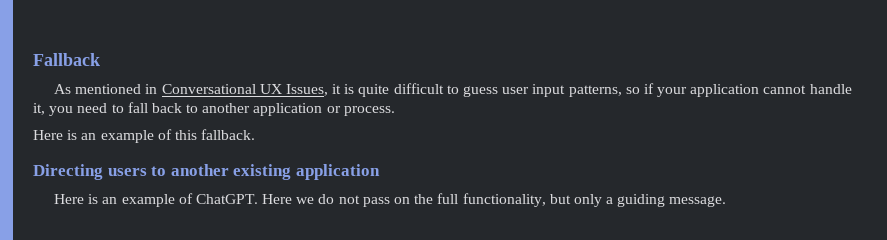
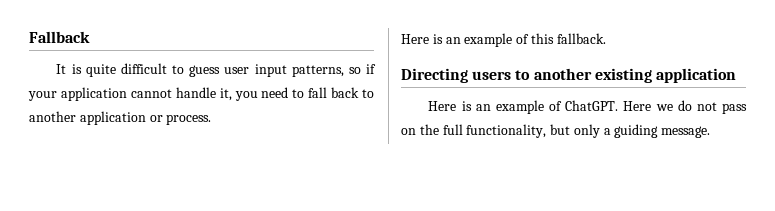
- As mentioned in Conversational UX Issues, it is quite difficult to guess user input patterns, so if your application cannot handle it, you need to fall back to another application or process.
+ It is quite difficult to guess user input patterns, so if your application cannot handle it, you need to fall back to another application or process.

